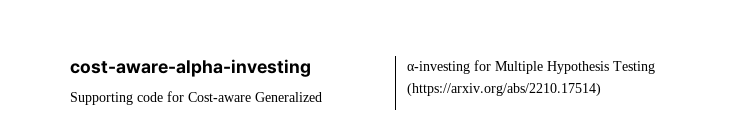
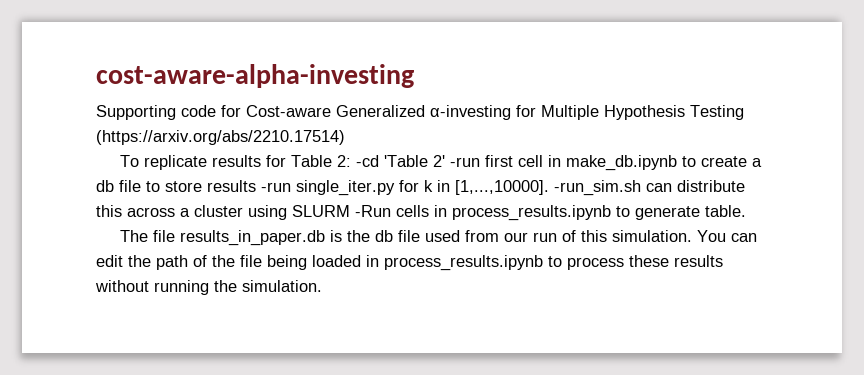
+ To replicate results for Table 2: -cd 'Table 2' -run first cell in make_db.ipynb to create a db file to store results -run single_iter.py for k in [1,...,10000]. -run_sim.sh can distribute this across a cluster using SLURM -Run cells in process_results.ipynb to generate table.
+ The file results_in_paper.db is the db file used from our run of this simulation. You can edit the path of the file being loaded in process_results.ipynb to process these results without running the simulation.

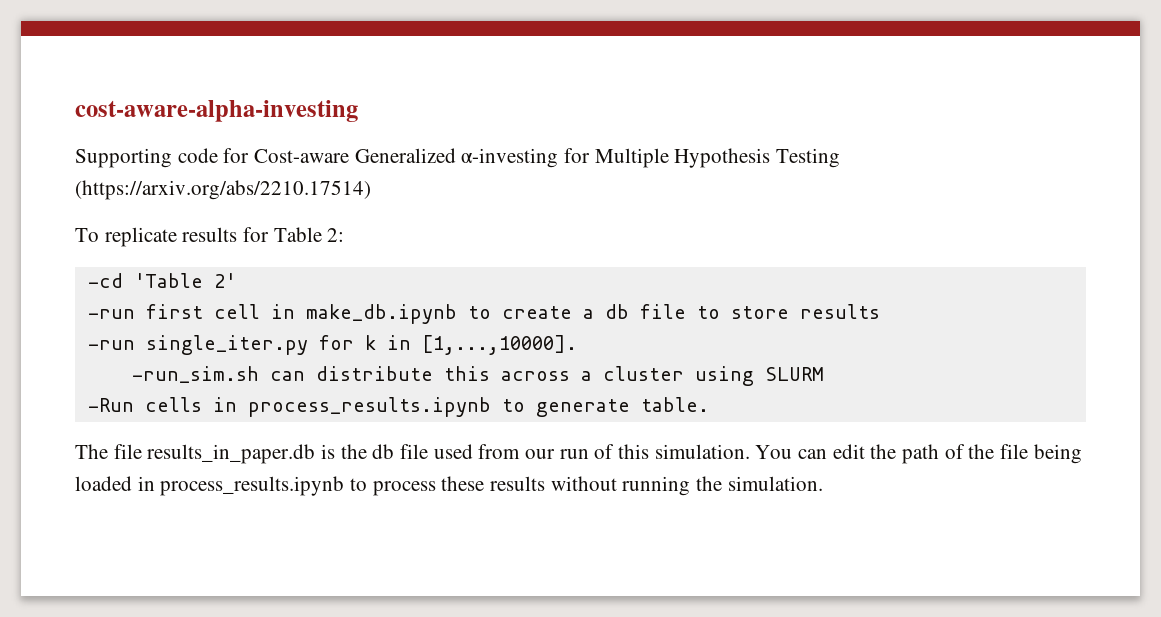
- To replicate results for Table 2: -cd 'Table 2' -run first cell in make_db.ipynb to create a db file to store results -run single_iter.py for k in [1,...,10000]. -run_sim.sh can distribute this across a cluster using SLURM -Run cells in process_results.ipynb to generate table.
+ To replicate results for Table 2:
+ -cd 'Table 2'
+ -run first cell in make_db.ipynb to create a db file to store results
+ -run single_iter.py for k in [1,...,10000].
+ -run_sim.sh can distribute this across a cluster using SLURM
+ -Run cells in process_results.ipynb to generate table.

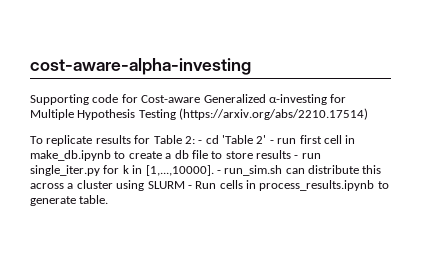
- To replicate results for Table 2:
- -cd 'Table 2'
- -run first cell in make_db.ipynb to create a db file to store results
- -run single_iter.py for k in [1,...,10000].
- -run_sim.sh can distribute this across a cluster using SLURM
- -Run cells in process_results.ipynb to generate table.
+ To replicate results for Table 2: - cd 'Table 2' - run first cell in make_db.ipynb to create a db file to store results - run single_iter.py for k in [1,...,10000]. - run_sim.sh can distribute this across a cluster using SLURM - Run cells in process_results.ipynb to generate table.
- The file results_in_paper.db is the db file used from our run of this simulation. You can edit the path of the file being loaded in process_results.ipynb to process these results without running the simulation.

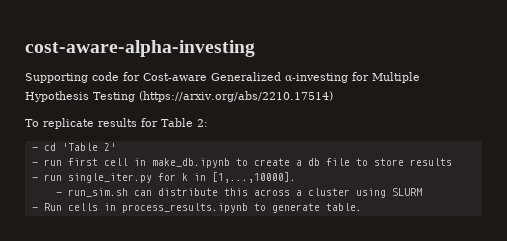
- To replicate results for Table 2: - cd 'Table 2' - run first cell in make_db.ipynb to create a db file to store results - run single_iter.py for k in [1,...,10000]. - run_sim.sh can distribute this across a cluster using SLURM - Run cells in process_results.ipynb to generate table.
+ To replicate results for Table 2:
+ - cd 'Table 2'
+ - run first cell in make_db.ipynb to create a db file to store results
+ - run single_iter.py for k in [1,...,10000].
+ - run_sim.sh can distribute this across a cluster using SLURM
+ - Run cells in process_results.ipynb to generate table.

